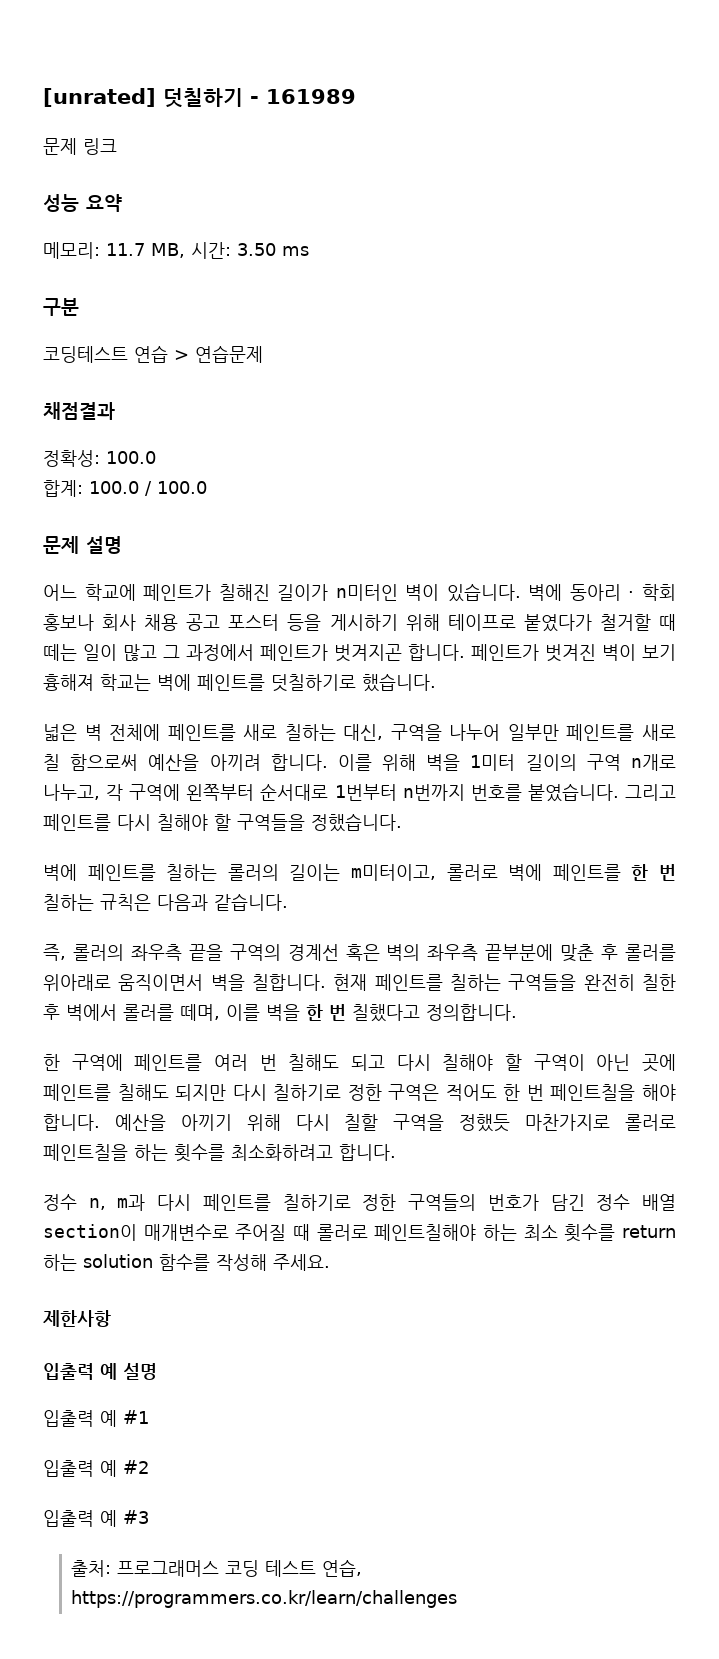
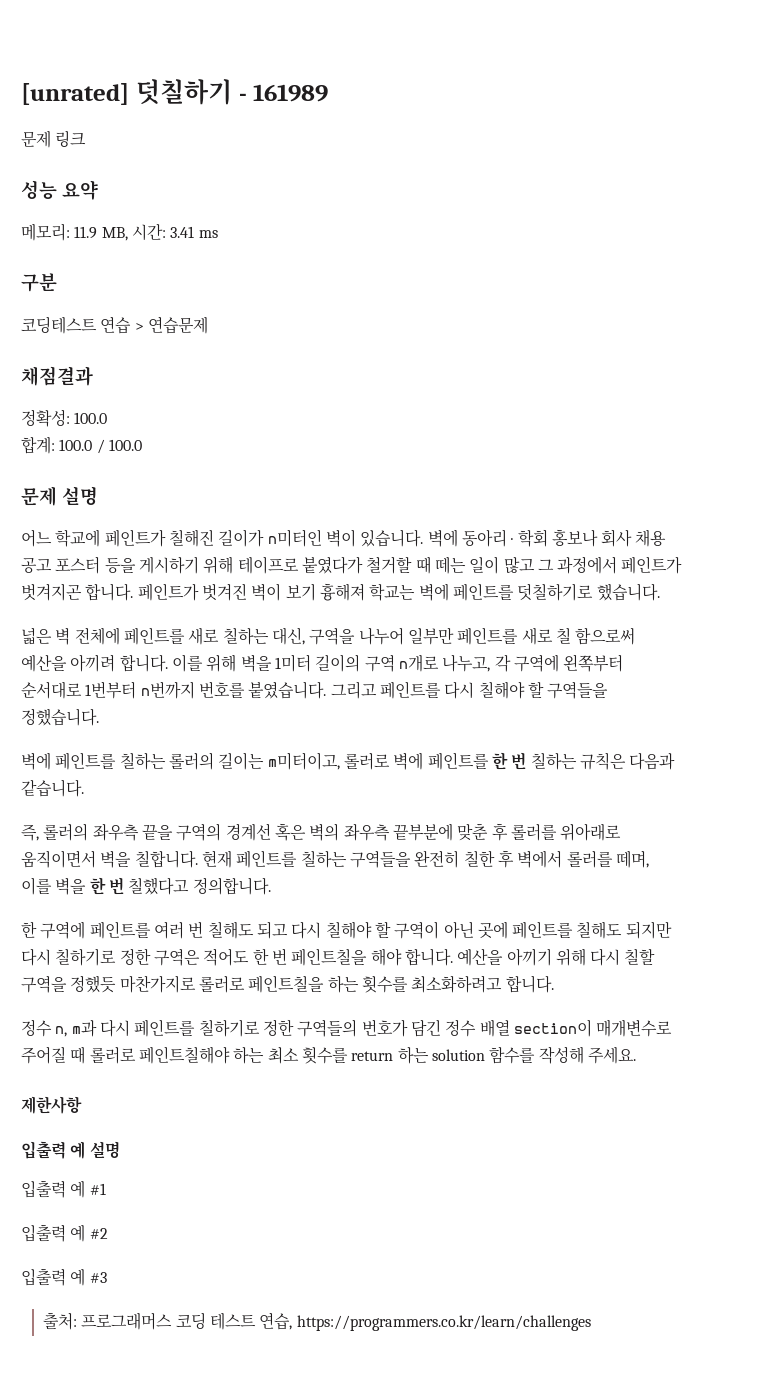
- 메모리: 11.7 MB, 시간: 3.50 ms
+ 메모리: 11.9 MB, 시간: 3.41 ms

